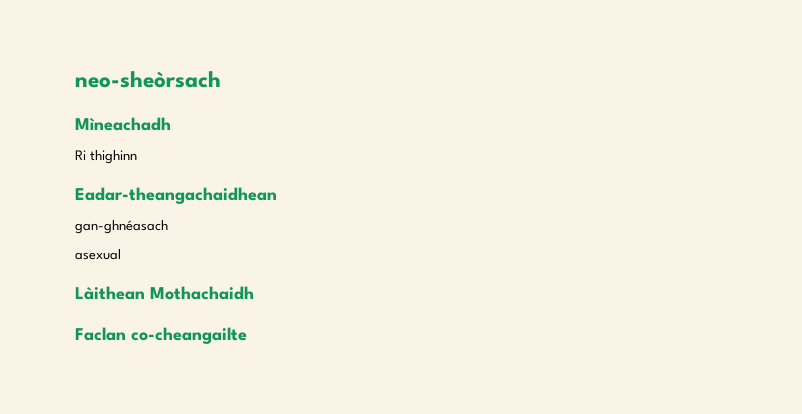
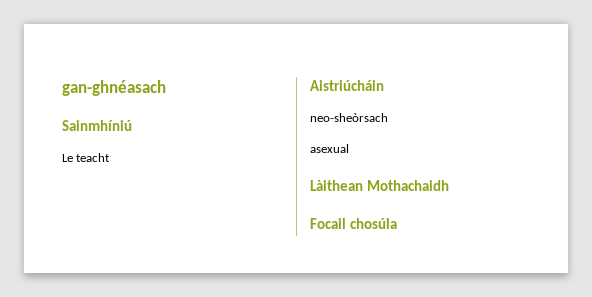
+ gan-ghnéasach
+ Sainmhíniú
+ Le teacht
+ Aistriúcháin
  neo-sheòrsach
- Mìneachadh
- Ri thighinn
- Eadar-theangachaidhean
- gan-ghnéasach
- Faclan co-cheangailte
+ Focail chosúla

